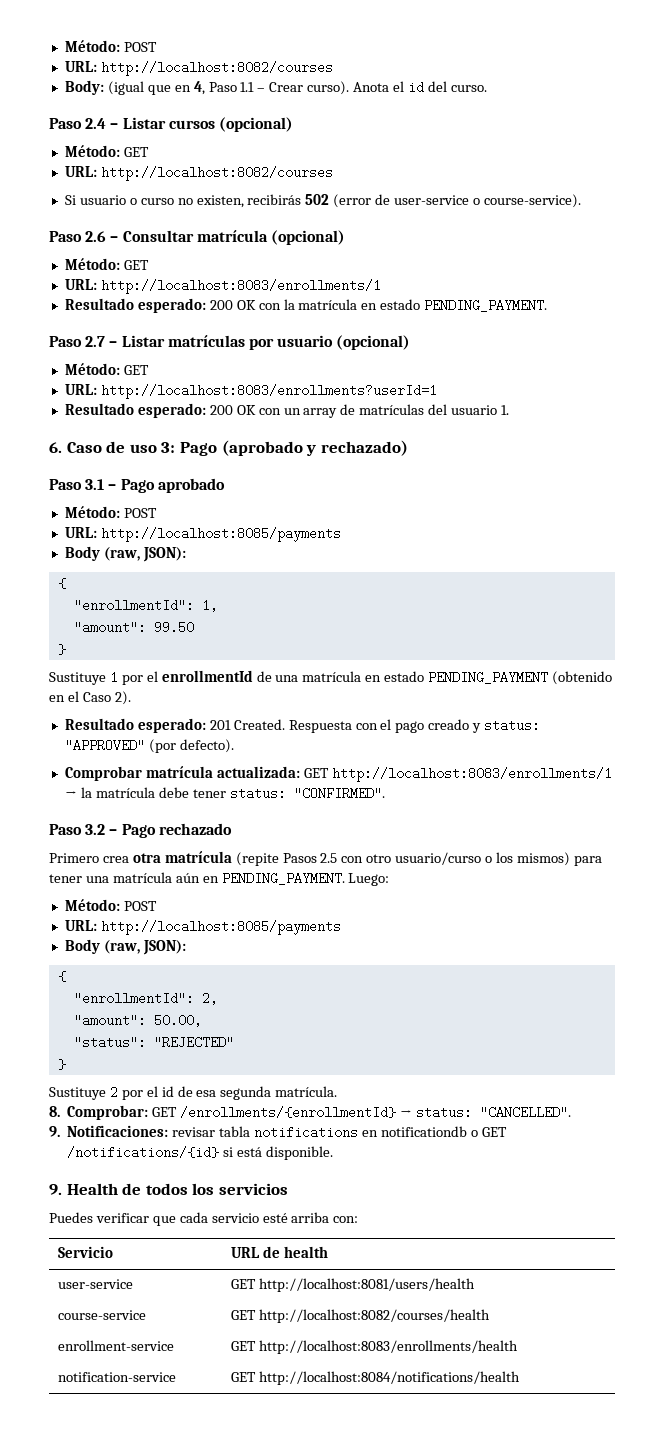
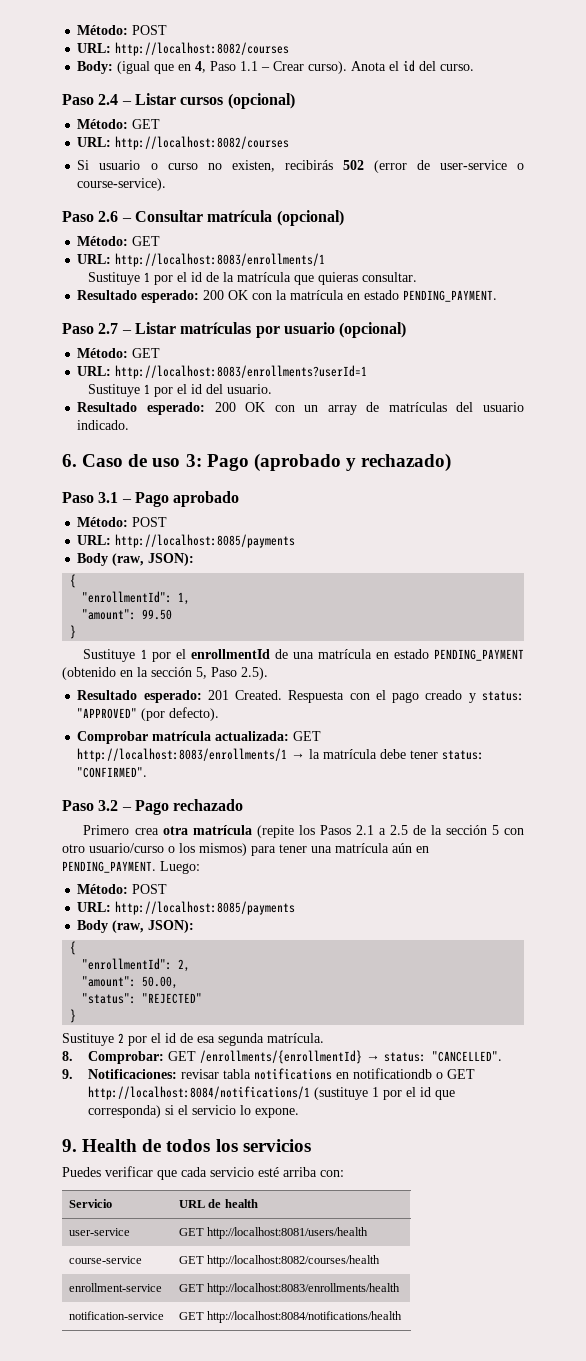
+ Sustituye 1 por el id de la matrícula que quieras consultar.
+ Sustituye 1 por el id del usuario.
- Resultado esperado: 200 OK con un array de matrículas del usuario 1.
+ Resultado esperado: 200 OK con un array de matrículas del usuario indicado.
- Sustituye 1 por el enrollmentId de una matrícula en estado PENDING_PAYMENT (obtenido en el Caso 2).
+ Sustituye 1 por el enrollmentId de una matrícula en estado PENDING_PAYMENT (obtenido en la sección 5, Paso 2.5).
- Primero crea otra matrícula (repite Pasos 2.5 con otro usuario/curso o los mismos) para tener una matrícula aún en PENDING_PAYMENT.
+ Primero crea otra matrícula (repite los Pasos 2.1 a 2.5 de la sección 5 con otro usuario/curso o los mismos) para tener una matrícula aún en PENDING_PAYMENT.
- 9. Notificaciones: revisar tabla notifications en notificationdb o GET /notifications/{id} si está disponible.
+ 9. Notificaciones: revisar tabla notifications en notificationdb o GET http://localhost:8084/notifications/1 (sustituye 1 por el id que corresponda) si el servicio lo expone.

